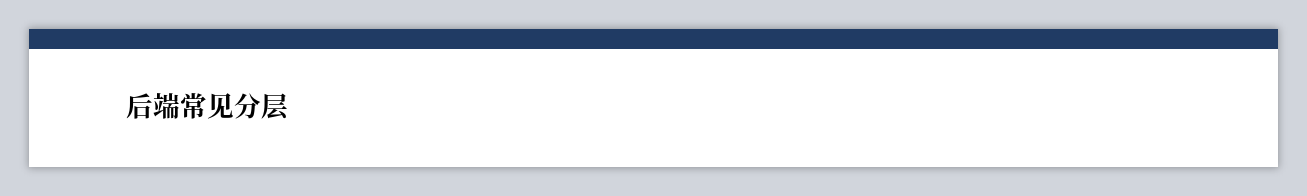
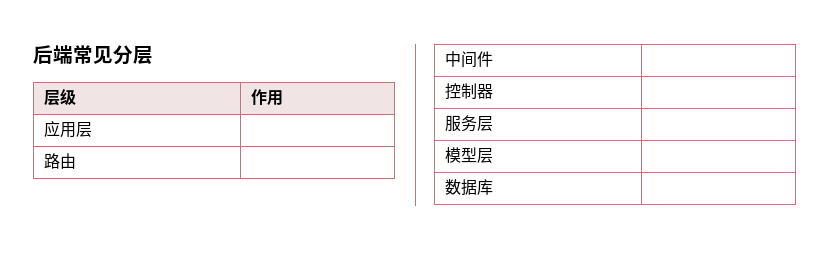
+ 层级 | 作用
+ 应用层 |
+ 路由 |
+ 中间件 |
+ 控制器 |
+ 服务层 |
+ 模型层 |
+ 数据库 |

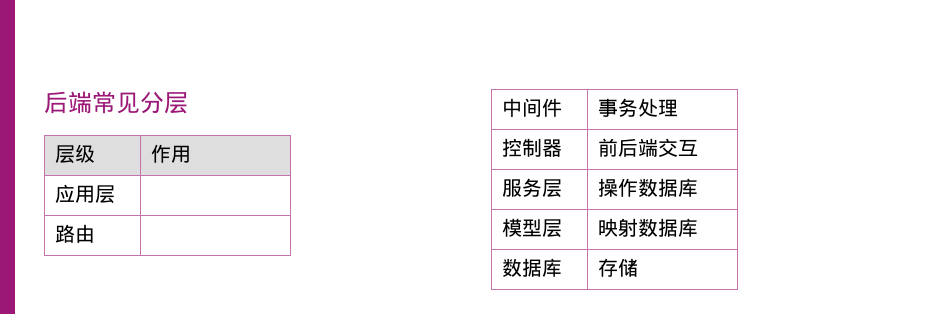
- 中间件 |
+ 中间件 | 事务处理
- 控制器 |
+ 控制器 | 前后端交互
- 服务层 |
+ 服务层 | 操作数据库
- 模型层 |
+ 模型层 | 映射数据库
- 数据库 |
+ 数据库 | 存储

